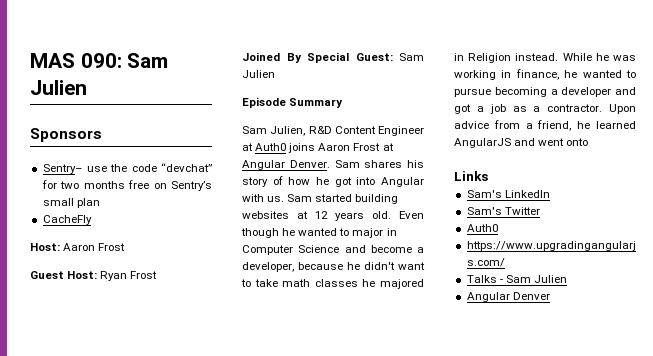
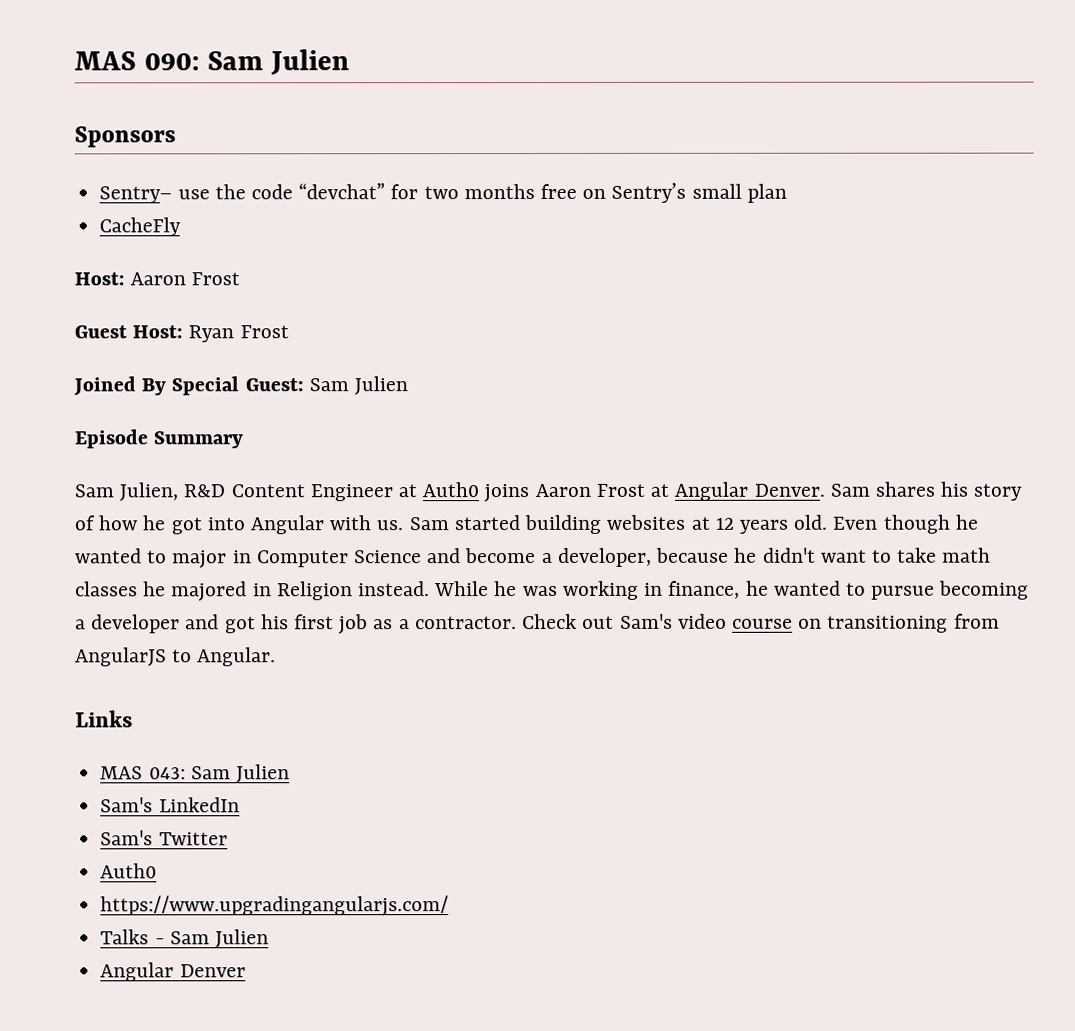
- While he was working in finance, he wanted to pursue becoming a developer and got a job as a contractor.
+ While he was working in finance, he wanted to pursue becoming a developer and got his first job as a contractor.
- Upon advice from a friend, he learned AngularJS and went onto
+ Check out Sam's video course on transitioning from AngularJS to Angular.
  Links
+ MAS 043: Sam Julien

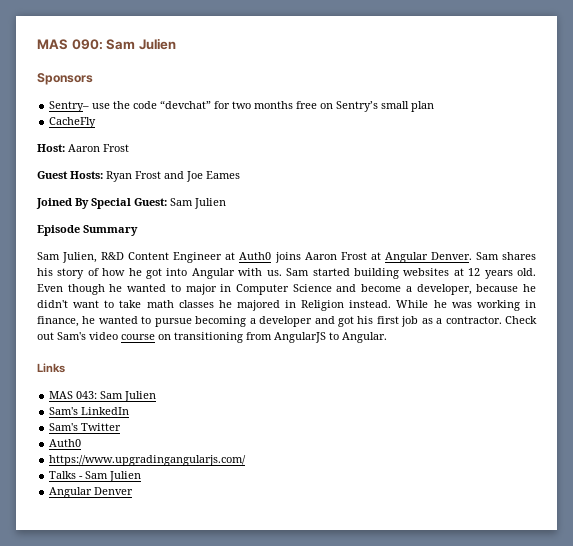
- Guest Host: Ryan Frost
+ Guest Hosts: Ryan Frost and Joe Eames

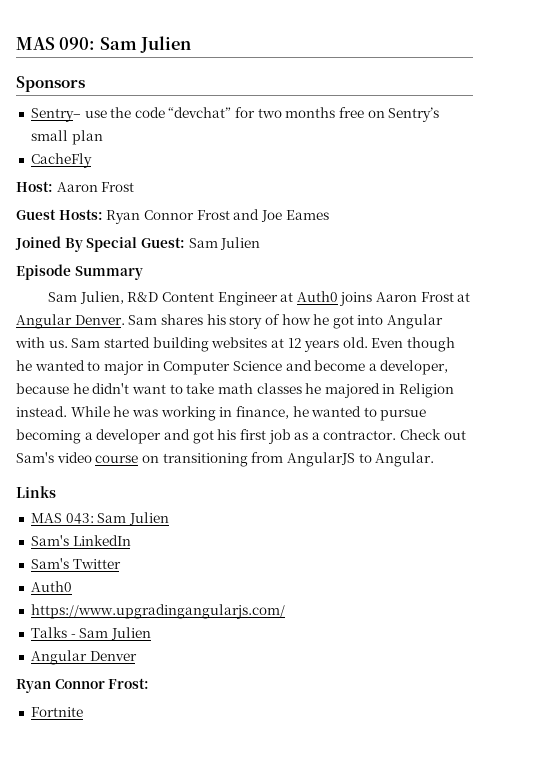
- Guest Hosts: Ryan Frost and Joe Eames
+ Guest Hosts: Ryan Connor Frost and Joe Eames
+ Ryan Connor Frost:
+ Fortnite

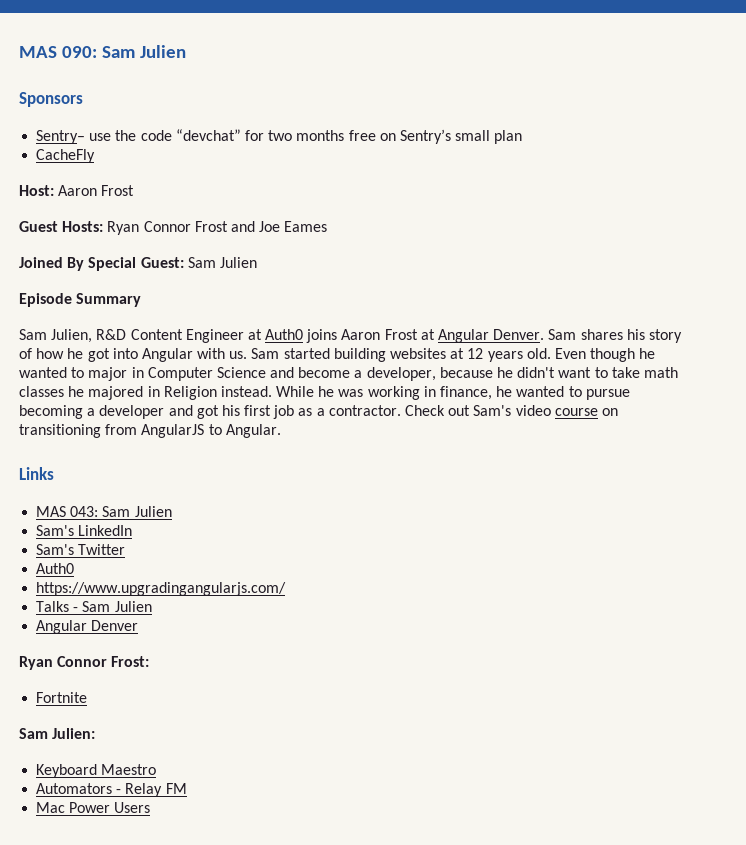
+ Sam Julien:
+ Keyboard Maestro
+ Automators - Relay FM
+ Mac Power Users

